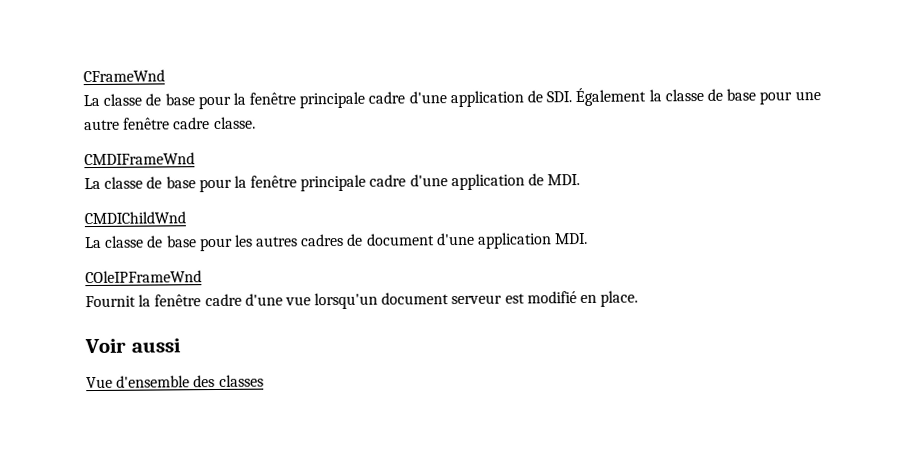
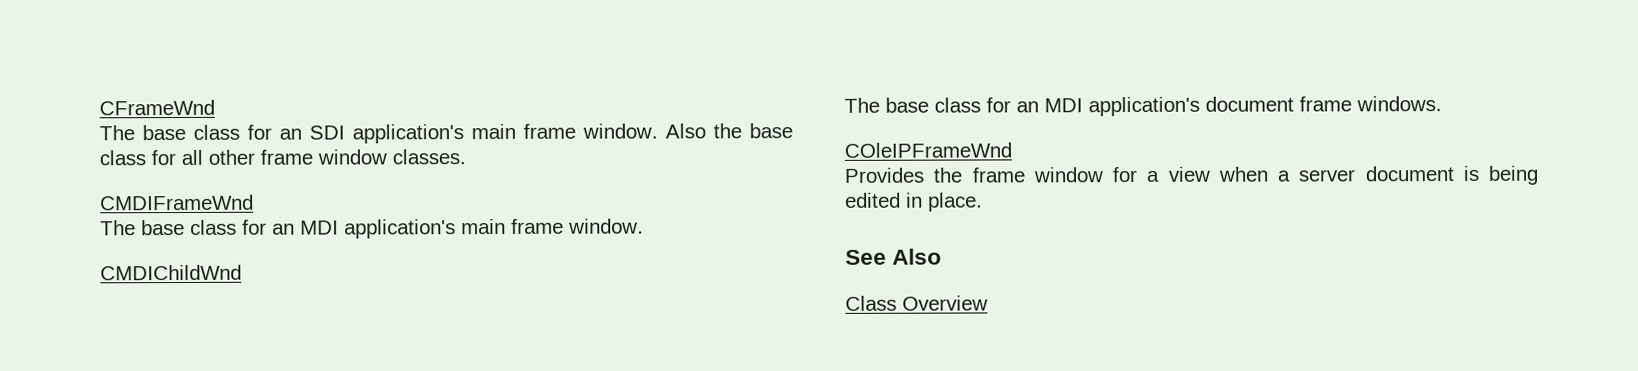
- La classe de base pour la fenêtre principale cadre d'une application de SDI. Également la classe de base pour une autre fenêtre cadre classe.
+ The base class for an SDI application's main frame window. Also the base class for all other frame window classes.
  CMDIFrameWnd
- La classe de base pour la fenêtre principale cadre d'une application de MDI.
+ The base class for an MDI application's main frame window.
  CMDIChildWnd
- La classe de base pour les autres cadres de document d'une application MDI.
+ The base class for an MDI application's document frame windows.
  COleIPFrameWnd
- Fournit la fenêtre cadre d'une vue lorsqu'un document serveur est modifié en place.
- Voir aussi
- Vue d'ensemble des classes
+ Provides the frame window for a view when a server document is being edited in place.
+ See Also
+ Class Overview

